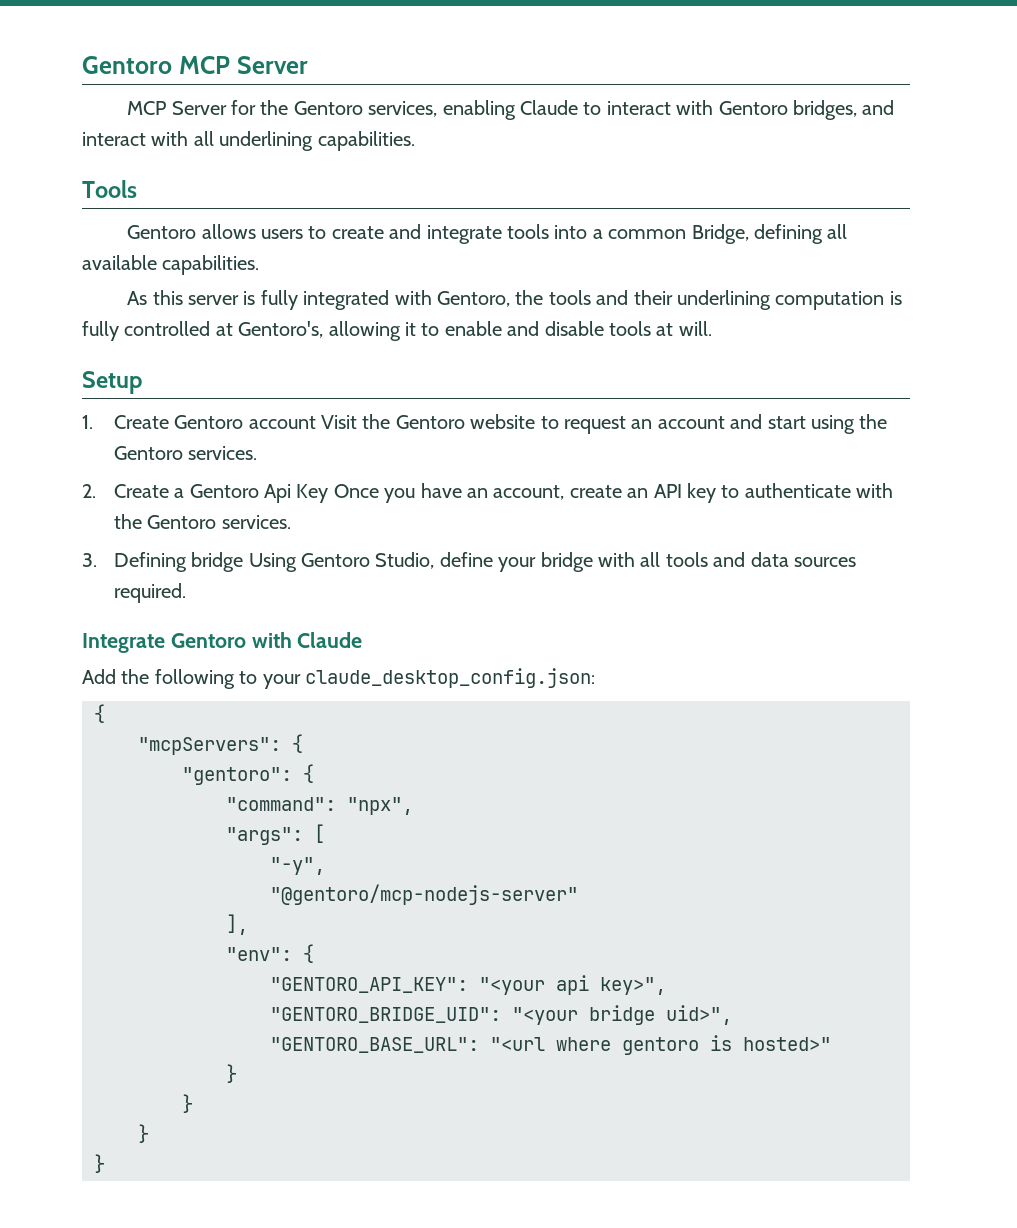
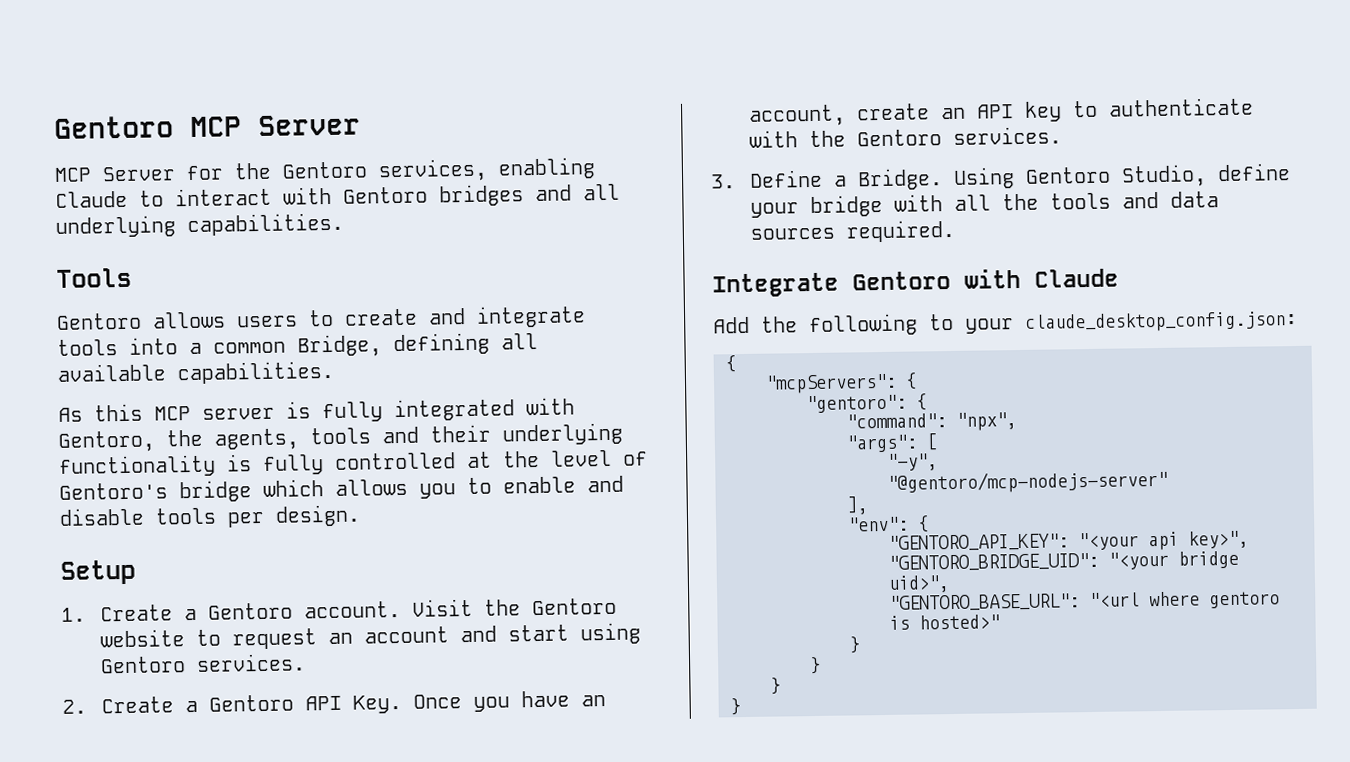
- MCP Server for the Gentoro services, enabling Claude to interact with Gentoro bridges, and interact with all underlining capabilities.
+ MCP Server for the Gentoro services, enabling Claude to interact with Gentoro bridges and all underlying capabilities.
- As this server is fully integrated with Gentoro, the tools and their underlining computation is fully controlled at Gentoro's, allowing it to enable and disable tools at will.
+ As this MCP server is fully integrated with Gentoro, the agents, tools and their underlying functionality is fully controlled at the level of Gentoro's bridge which allows you to enable and disable tools per design.
- 1. Create Gentoro account Visit the Gentoro website to request an account and start using the Gentoro services.
+ 1. Create a Gentoro account. Visit the Gentoro website to request an account and start using Gentoro services.
- 2. Create a Gentoro Api Key Once you have an account, create an API key to authenticate with the Gentoro services.
+ 2. Create a Gentoro API Key. Once you have an account, create an API key to authenticate with the Gentoro services.
- 3. Defining bridge Using Gentoro Studio, define your bridge with all tools and data sources required.
+ 3. Define a Bridge. Using Gentoro Studio, define your bridge with all the tools and data sources required.

